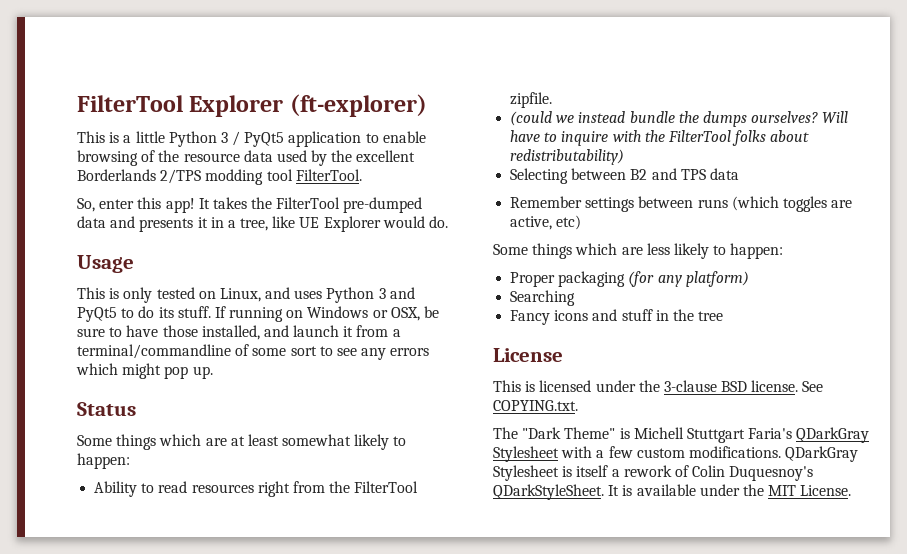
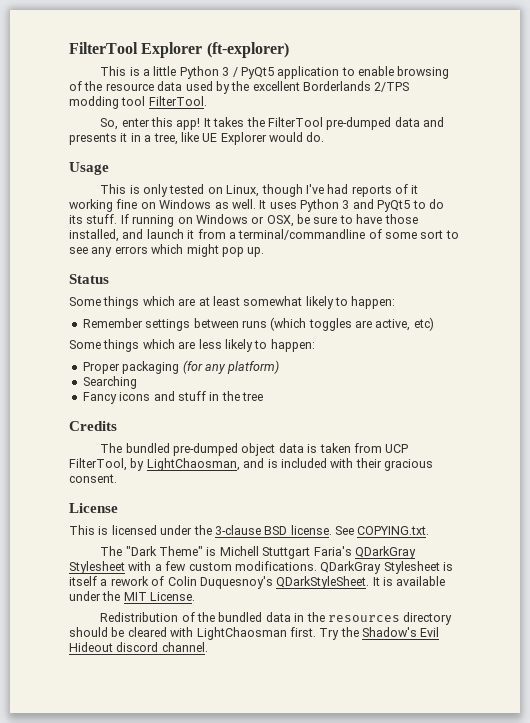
- This is only tested on Linux, and uses Python 3 and PyQt5 to do its stuff.
+ This is only tested on Linux, though I've had reports of it working fine on Windows as well. It uses Python 3 and PyQt5 to do its stuff.
- Ability to read resources right from the FilterTool zipfile.
- (could we instead bundle the dumps ourselves? Will have to inquire with the FilterTool folks about redistributability)
- Selecting between B2 and TPS data
+ Credits
+ The bundled pre-dumped object data is taken from UCP FilterTool, by LightChaosman, and is included with their gracious consent.
+ Redistribution of the bundled data in the resources directory should be cleared with LightChaosman first. Try the Shadow's Evil Hideout discord channel.

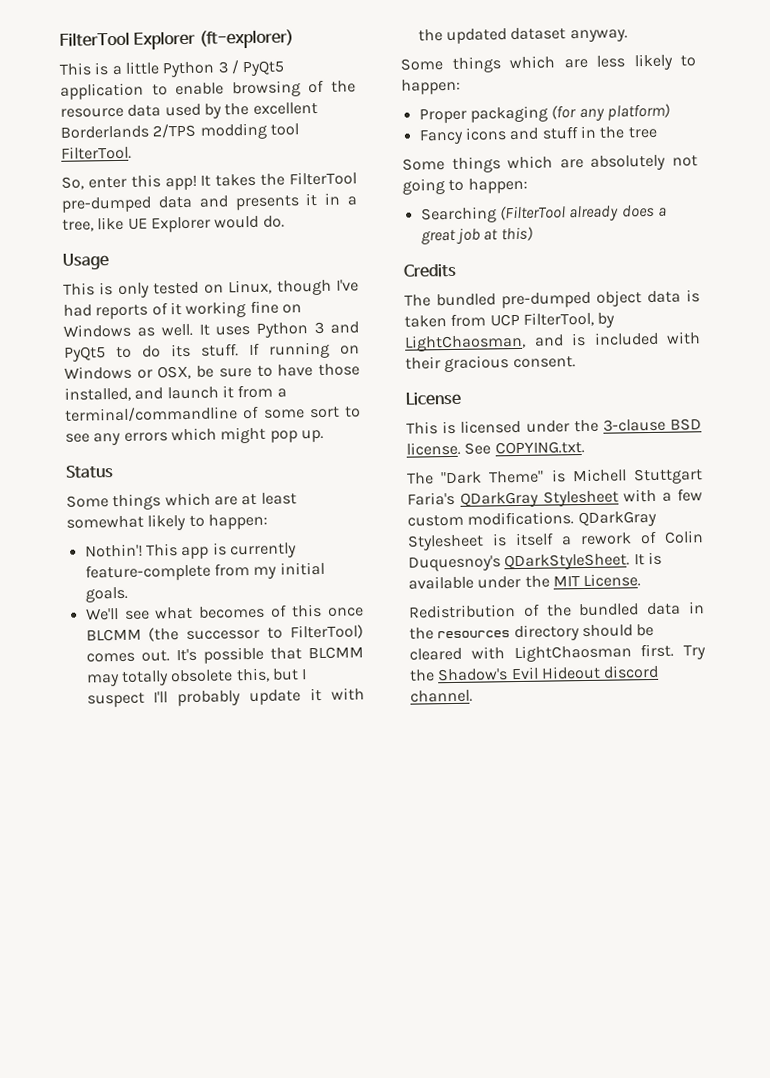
- Remember settings between runs (which toggles are active, etc)
+ Nothin'! This app is currently feature-complete from my initial goals.
+ We'll see what becomes of this once BLCMM (the successor to FilterTool) comes out. It's possible that BLCMM may totally obsolete this, but I suspect I'll probably update it with the updated dataset anyway.
- Searching
+ Some things which are absolutely not going to happen:
+ Searching (FilterTool already does a great job at this)

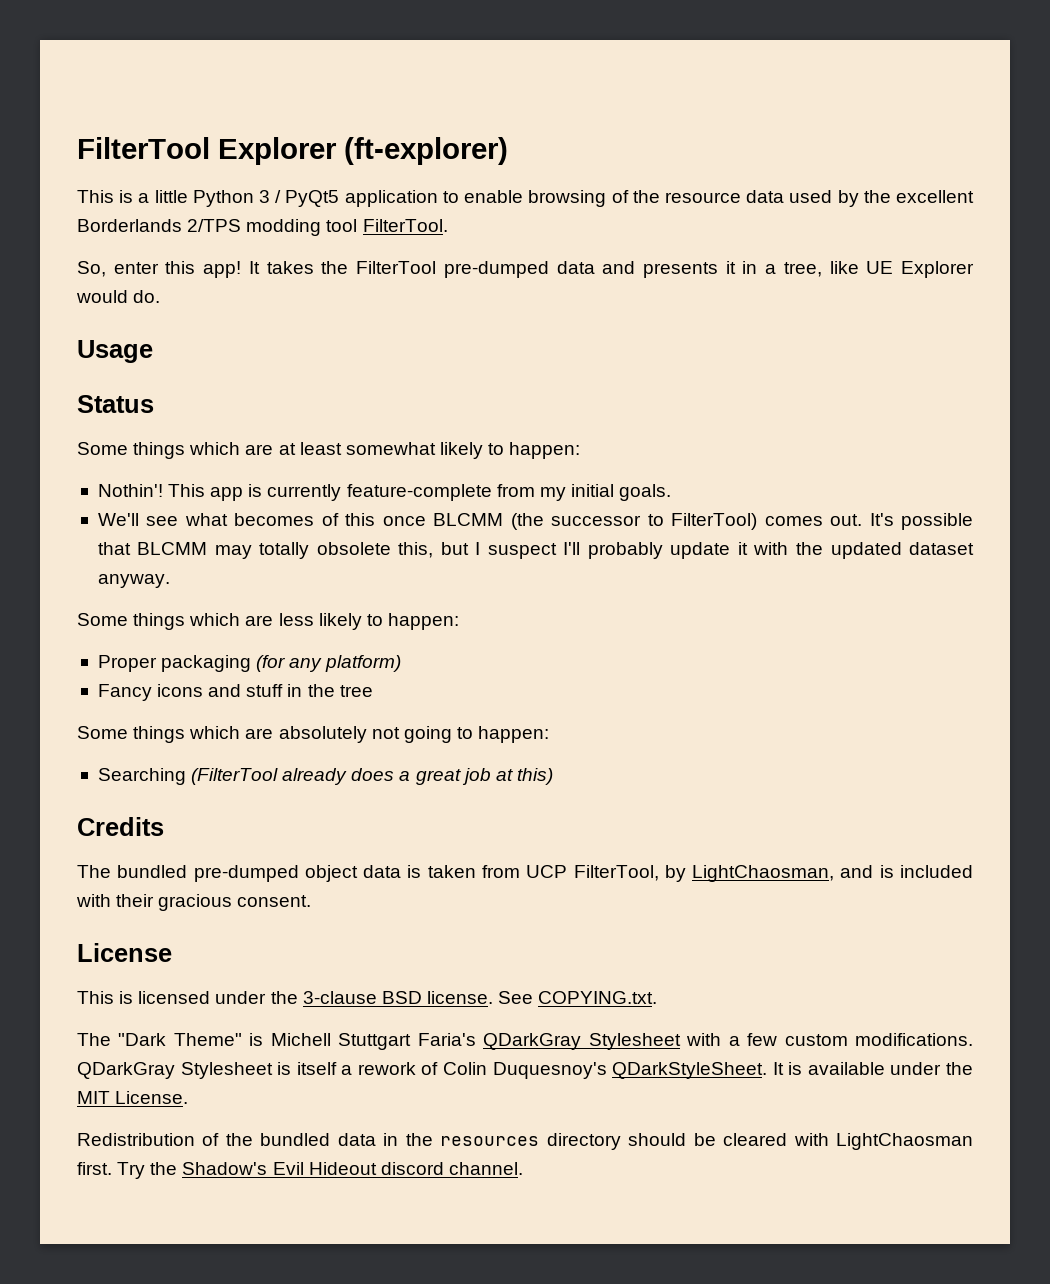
- This is only tested on Linux, though I've had reports of it working fine on Windows as well. It uses Python 3 and PyQt5 to do its stuff. If running on Windows or OSX, be sure to have those installed, and launch it from a terminal/commandline of some sort to see any errors which might pop up.

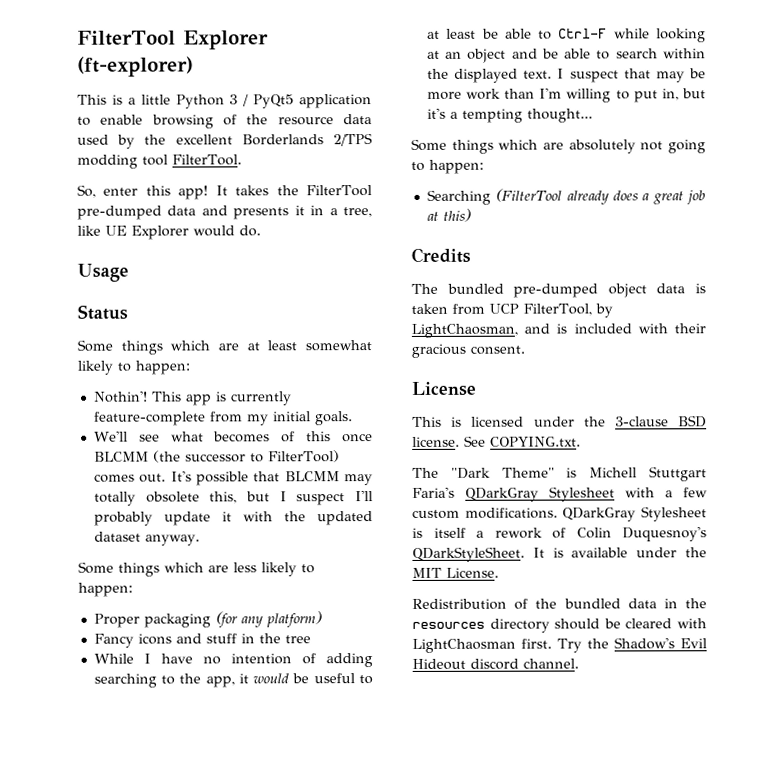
+ While I have no intention of adding searching to the app, it would be useful to at least be able to Ctrl-F while looking at an object and be able to search within the displayed text. I suspect that may be more work than I'm willing to put in, but it's a tempting thought...

